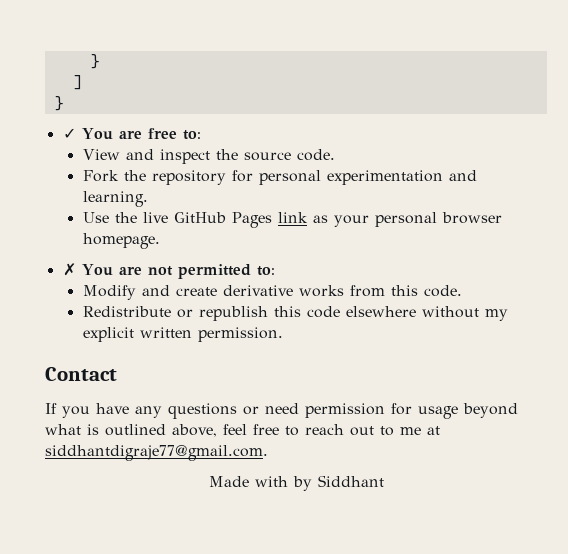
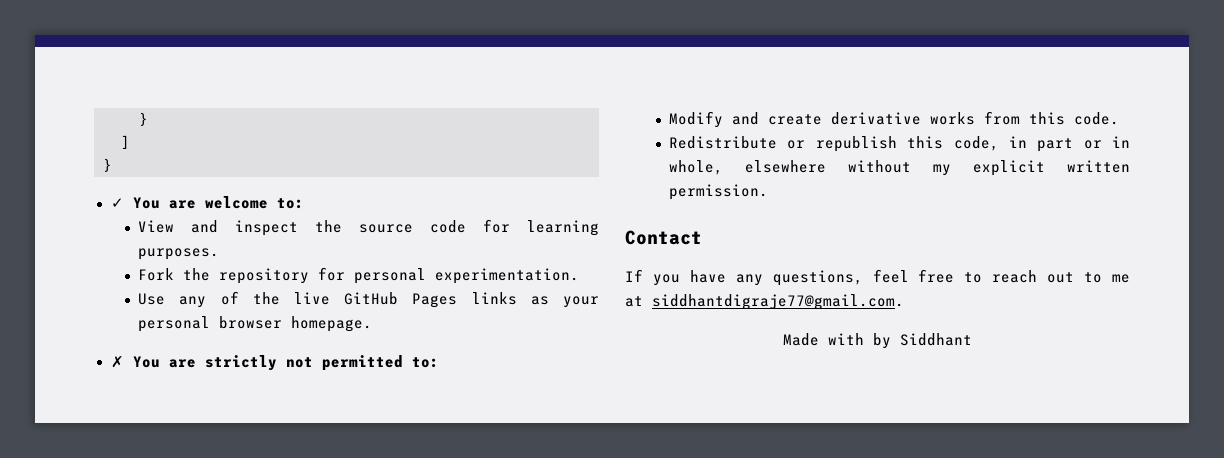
- ✓ You are free to:
+ ✓ You are welcome to:
- View and inspect the source code.
+ View and inspect the source code for learning purposes.
- Fork the repository for personal experimentation and learning.
+ Fork the repository for personal experimentation.
- Use the live GitHub Pages link as your personal browser homepage.
+ Use any of the live GitHub Pages links as your personal browser homepage.
- ✗ You are not permitted to:
+ ✗ You are strictly not permitted to:
- Redistribute or republish this code elsewhere without my explicit written permission.
+ Redistribute or republish this code, in part or in whole, elsewhere without my explicit written permission.
- If you have any questions or need permission for usage beyond what is outlined above, feel free to reach out to me at siddhantdigraje77@gmail.com.
+ If you have any questions, feel free to reach out to me at siddhantdigraje77@gmail.com.

